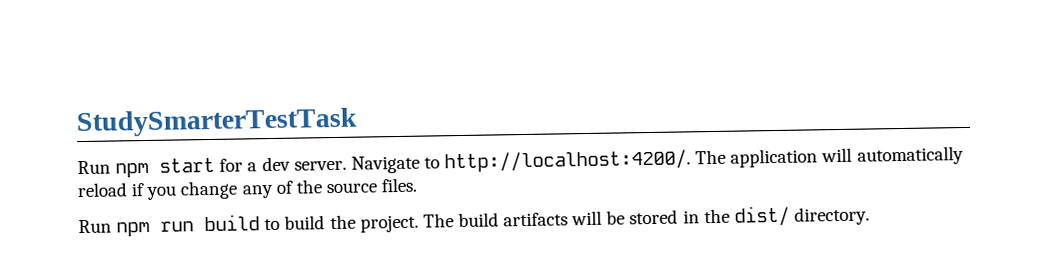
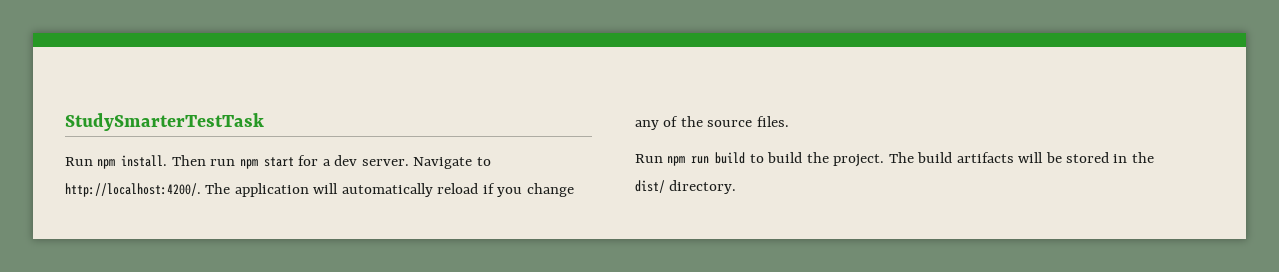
- Run npm start for a dev server.
+ Run npm install. Then run npm start for a dev server.

